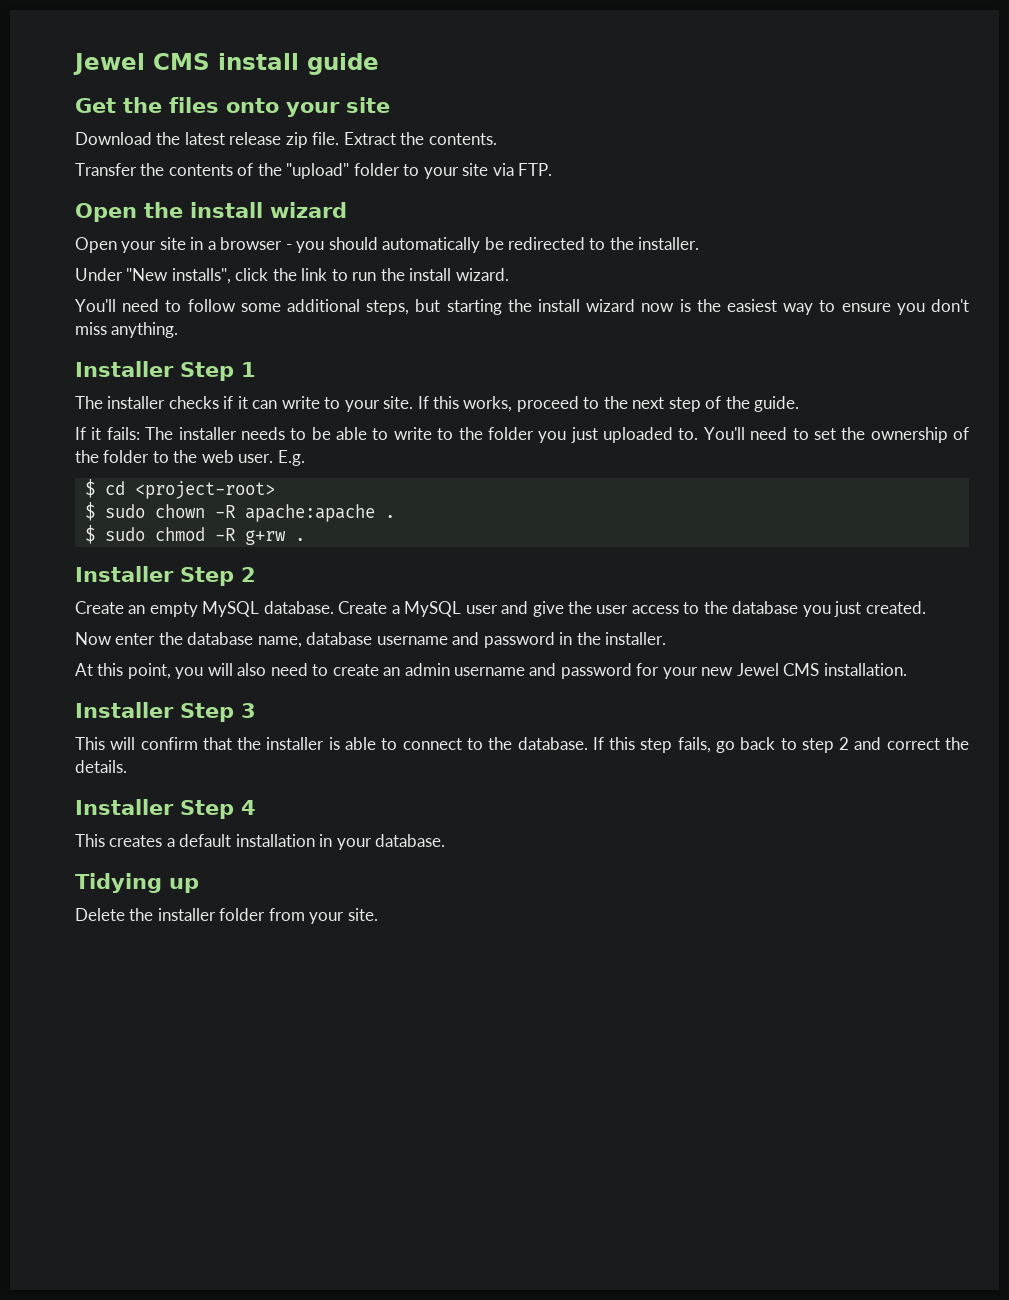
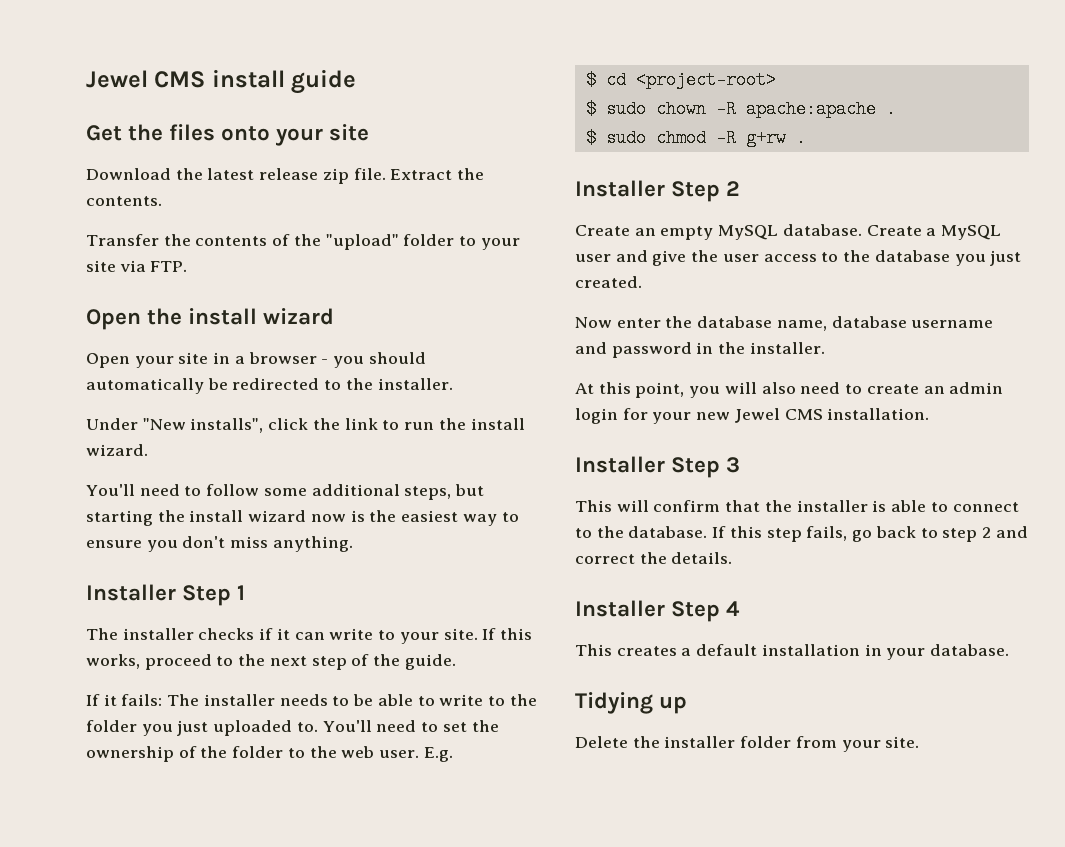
- At this point, you will also need to create an admin username and password for your new Jewel CMS installation.
+ At this point, you will also need to create an admin login for your new Jewel CMS installation.

